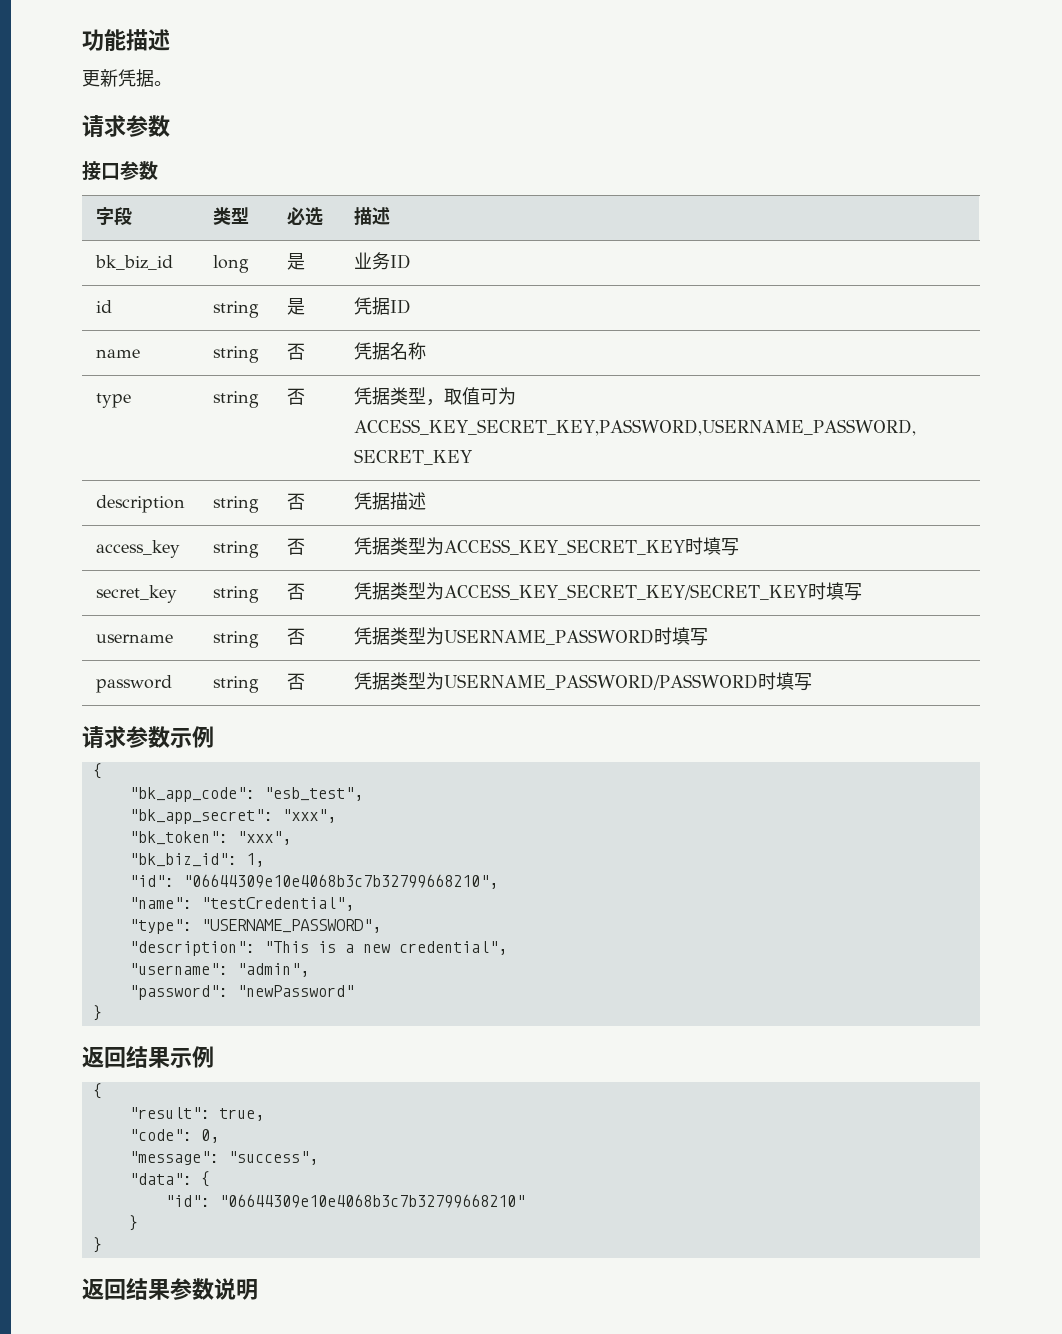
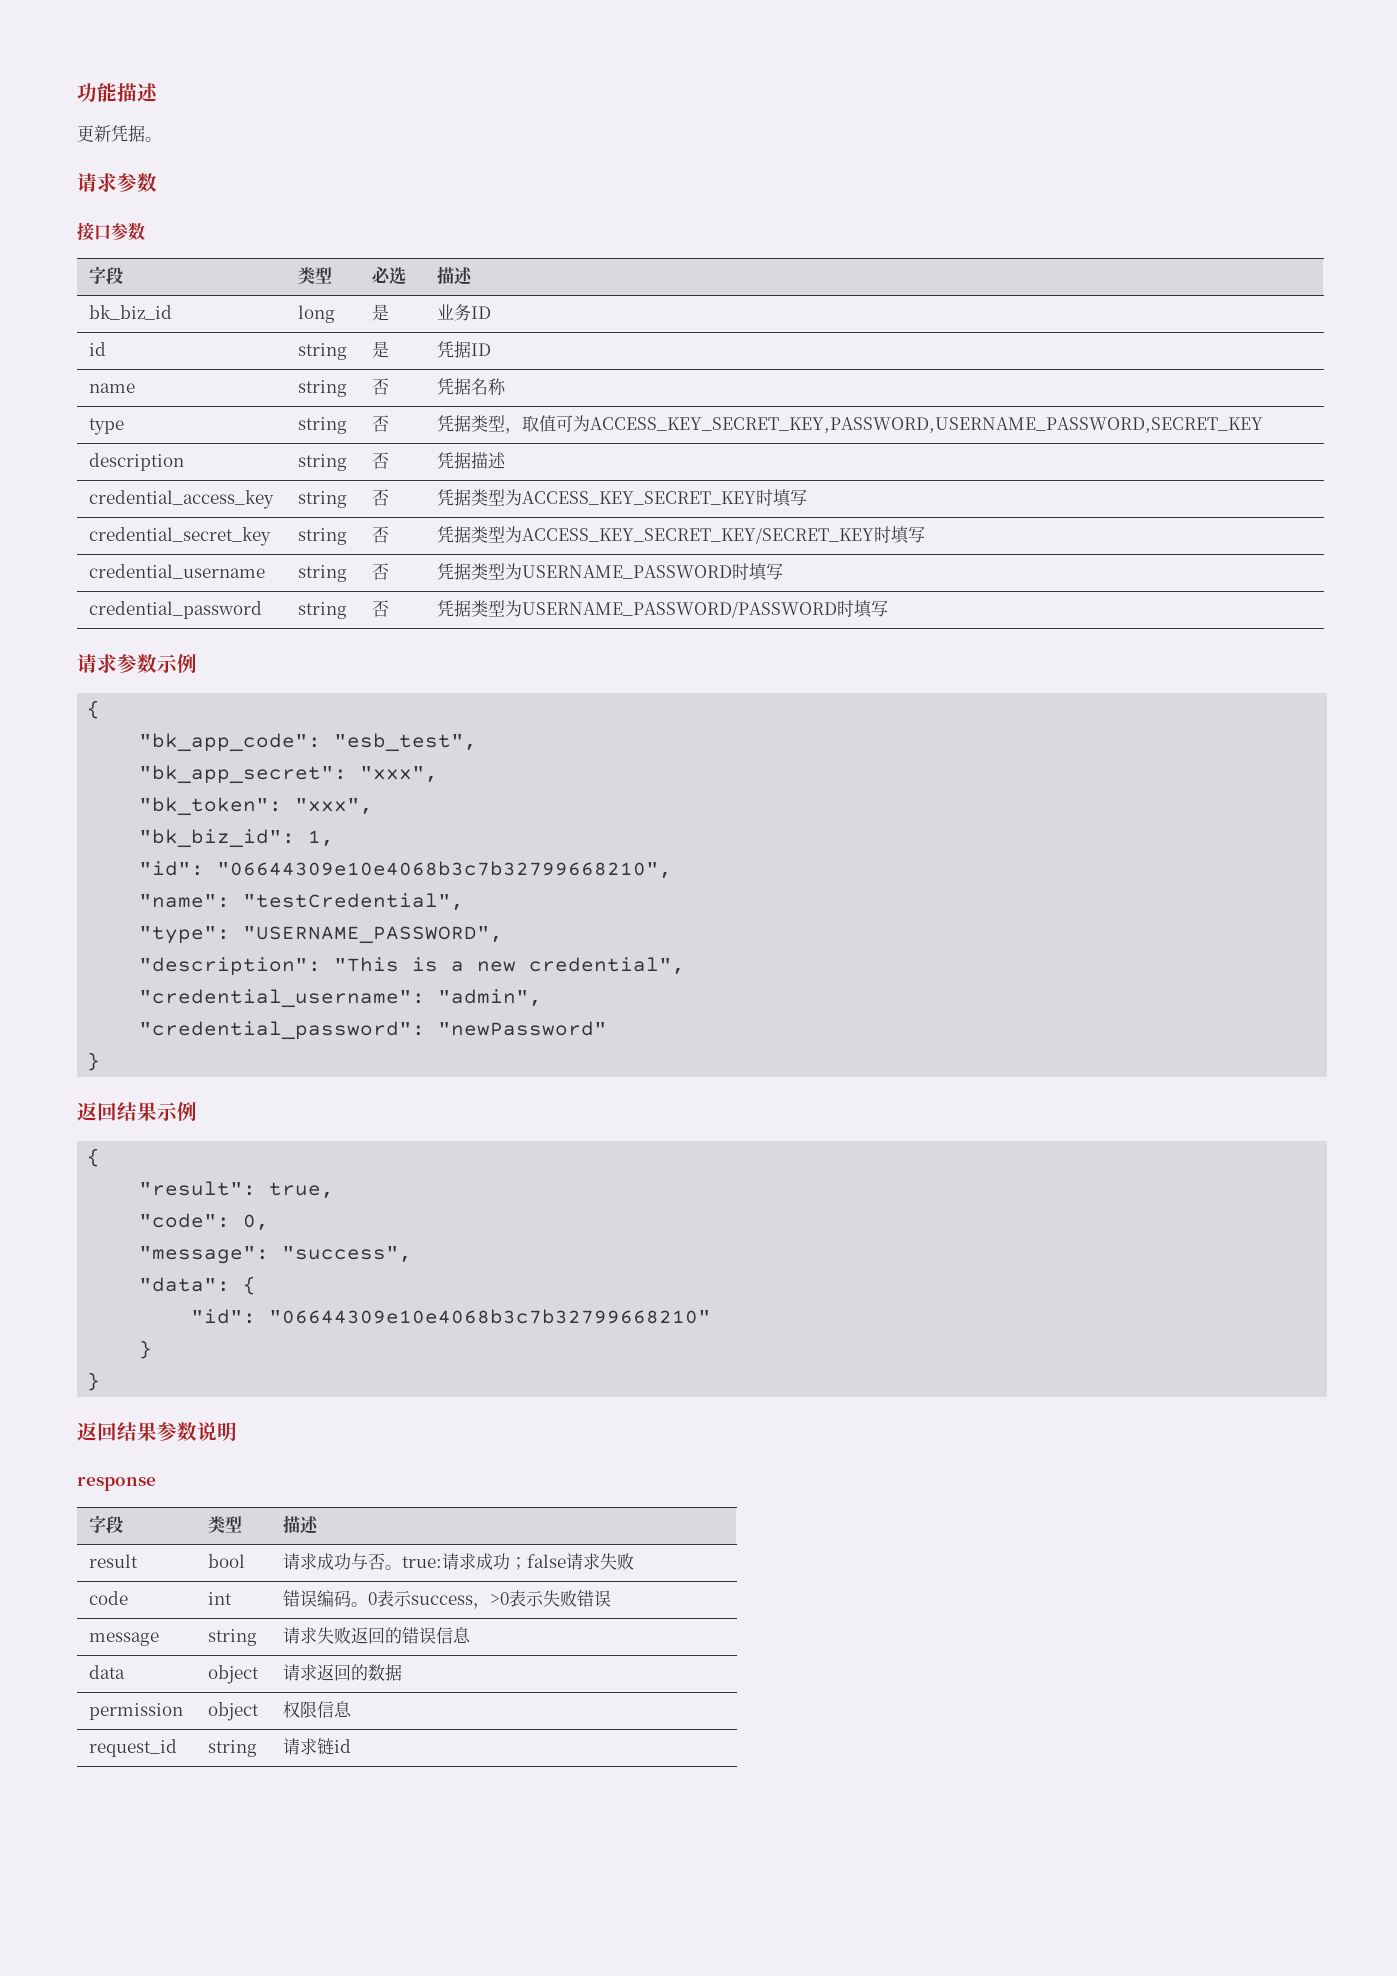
- access_key | string | 否 | 凭据类型为ACCESS_KEY_SECRET_KEY时填写
+ credential_access_key | string | 否 | 凭据类型为ACCESS_KEY_SECRET_KEY时填写
- secret_key | string | 否 | 凭据类型为ACCESS_KEY_SECRET_KEY/SECRET_KEY时填写
+ credential_secret_key | string | 否 | 凭据类型为ACCESS_KEY_SECRET_KEY/SECRET_KEY时填写
- username | string | 否 | 凭据类型为USERNAME_PASSWORD时填写
+ credential_username | string | 否 | 凭据类型为USERNAME_PASSWORD时填写
- password | string | 否 | 凭据类型为USERNAME_PASSWORD/PASSWORD时填写
+ credential_password | string | 否 | 凭据类型为USERNAME_PASSWORD/PASSWORD时填写
- "username": "admin",
+ "credential_username": "admin",
- "password": "newPassword"
+ "credential_password": "newPassword"
+ response
+ 字段 | 类型 | 描述
+ result | bool | 请求成功与否。true:请求成功；false请求失败
+ code | int | 错误编码。0表示success，>0表示失败错误
+ message | string | 请求失败返回的错误信息
+ data | object | 请求返回的数据
+ permission | object | 权限信息
+ request_id | string | 请求链id

